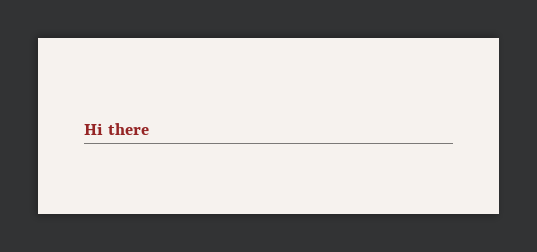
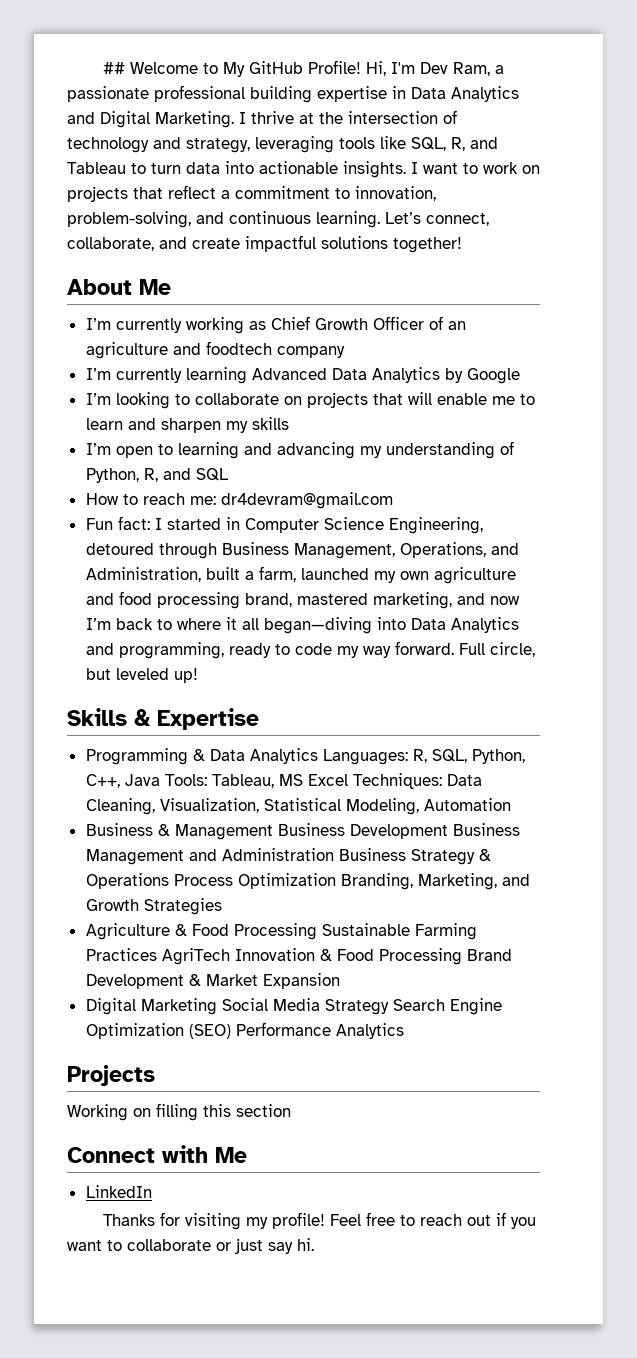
- Hi there
+ ## Welcome to My GitHub Profile! Hi, I'm Dev Ram, a passionate professional building expertise in Data Analytics and Digital Marketing. I thrive at the intersection of technology and strategy, leveraging tools like SQL, R, and Tableau to turn data into actionable insights. I want to work on projects that reflect a commitment to innovation, problem-solving, and continuous learning. Let’s connect, collaborate, and create impactful solutions together!
+ About Me
+ I’m currently working as Chief Growth Officer of an agriculture and foodtech company
+ I’m currently learning Advanced Data Analytics by Google
+ I’m looking to collaborate on projects that will enable me to learn and sharpen my skills
+ I’m open to learning and advancing my understanding of Python, R, and SQL
+ How to reach me: dr4devram@gmail.com
+ Fun fact: I started in Computer Science Engineering, detoured through Business Management, Operations, and Administration, built a farm, launched my own agriculture and food processing brand, mastered marketing, and now I’m back to where it all began—diving into Data Analytics and programming, ready to code my way forward. Full circle, but leveled up!
+ Skills & Expertise
+ Programming & Data Analytics Languages: R, SQL, Python, C++, Java Tools: Tableau, MS Excel Techniques: Data Cleaning, Visualization, Statistical Modeling, Automation
+ Business & Management Business Development Business Management and Administration Business Strategy & Operations Process Optimization Branding, Marketing, and Growth Strategies
+ Agriculture & Food Processing Sustainable Farming Practices AgriTech Innovation & Food Processing Brand Development & Market Expansion
+ Digital Marketing Social Media Strategy Search Engine Optimization (SEO) Performance Analytics
+ Projects
+ Working on filling this section
+ Connect with Me
+ LinkedIn
+ Thanks for visiting my profile! Feel free to reach out if you want to collaborate or just say hi.

